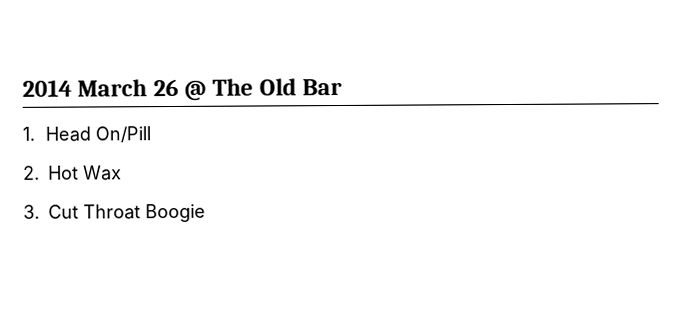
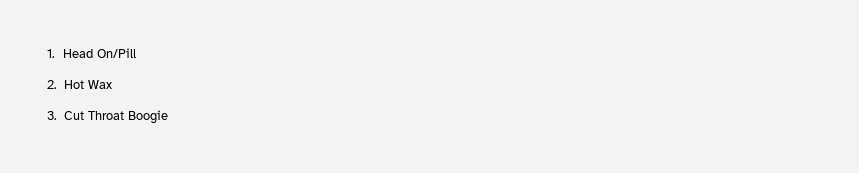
- 2014 March 26 @ The Old Bar

